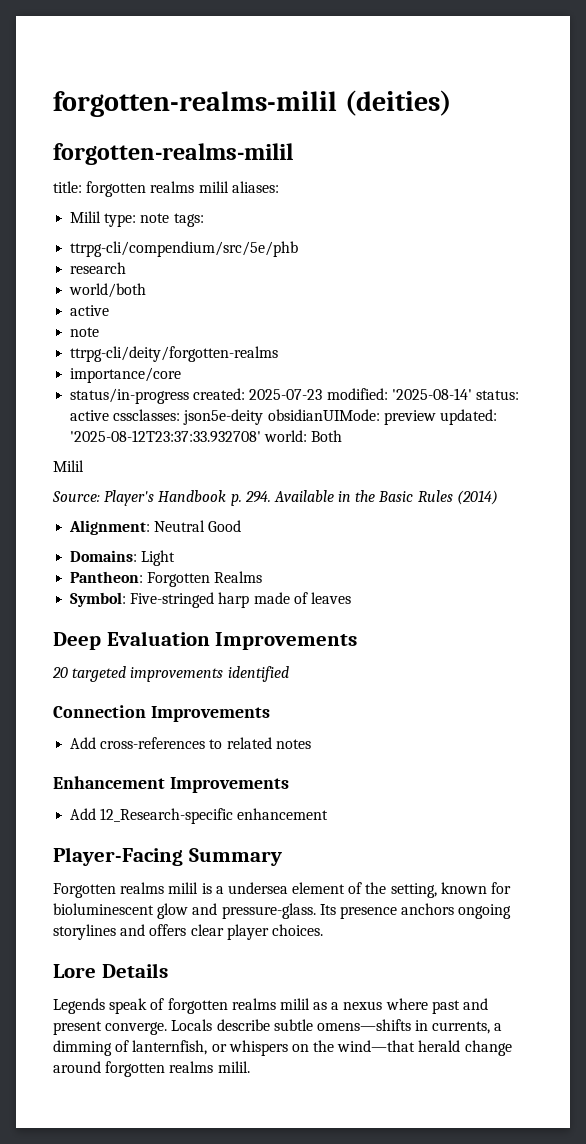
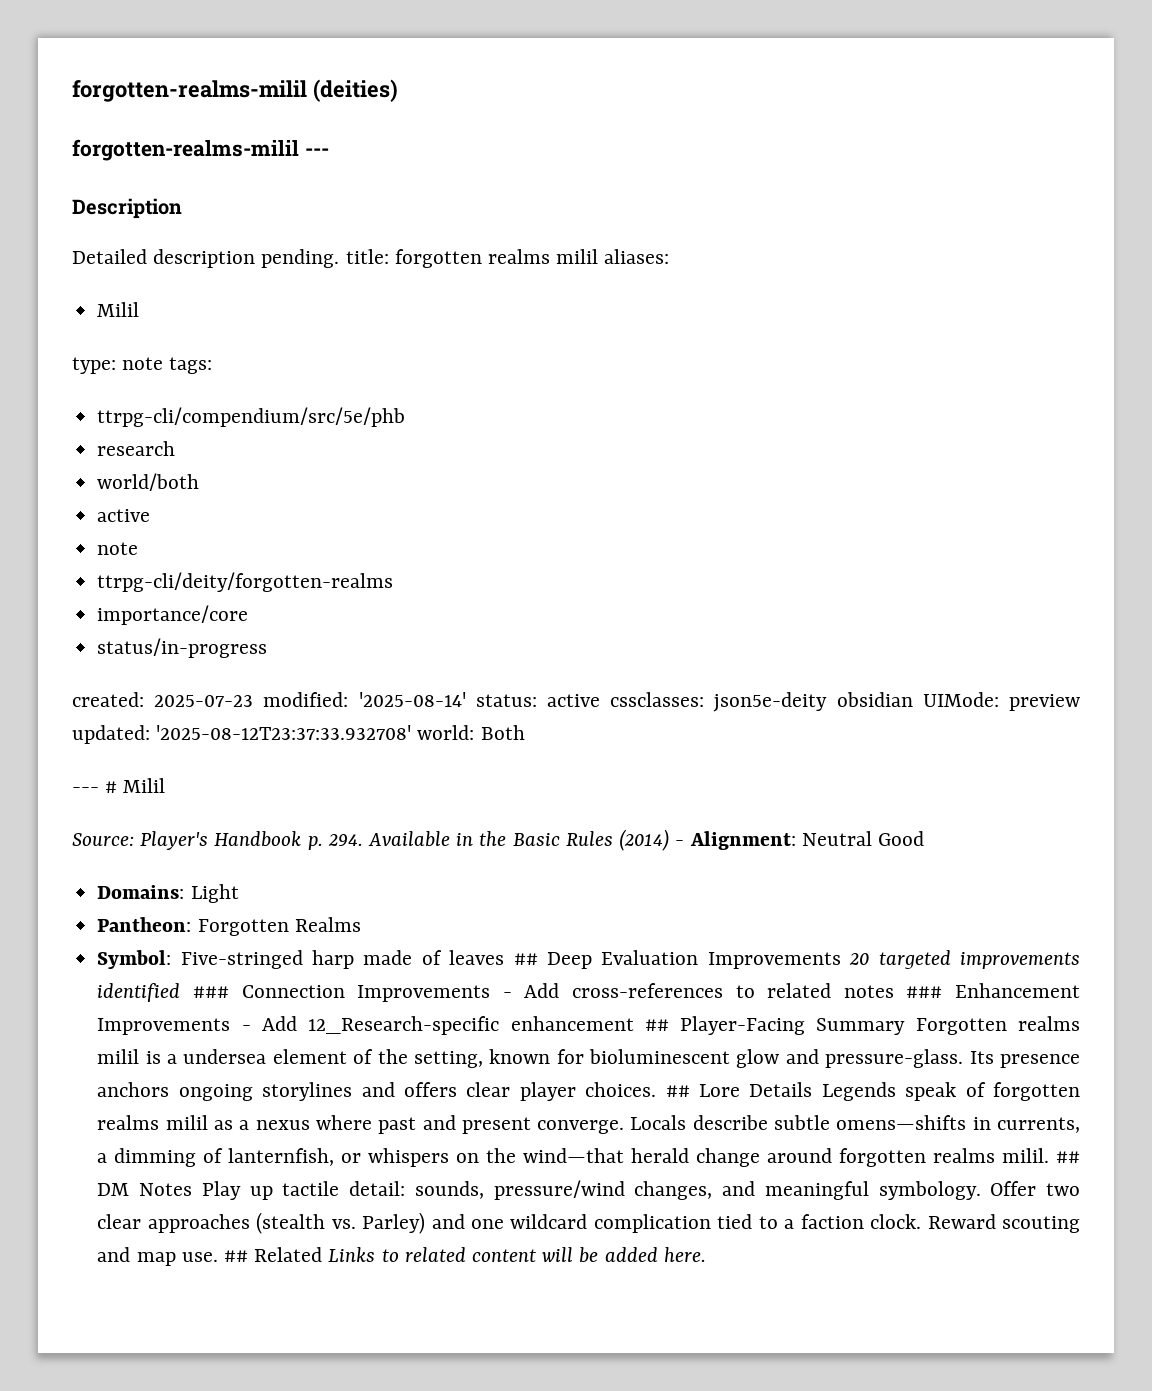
  forgotten-realms-milil (deities)
- forgotten-realms-milil
- title: forgotten realms milil aliases:
- Milil type: note tags:
+ forgotten-realms-milil ---
+ Description
+ Detailed description pending. title: forgotten realms milil aliases:
+ Milil
+ type: note tags:
- status/in-progress created: 2025-07-23 modified: '2025-08-14' status: active cssclasses: json5e-deity obsidianUIMode: preview updated: '2025-08-12T23:37:33.932708' world: Both
- Milil
+ status/in-progress
+ created: 2025-07-23 modified: '2025-08-14' status: active cssclasses: json5e-deity obsidian UIMode: preview updated: '2025-08-12T23:37:33.932708' world: Both
+ --- # Milil
- Source: Player's Handbook p. 294. Available in the Basic Rules (2014)
- Alignment: Neutral Good
+ Source: Player's Handbook p. 294. Available in the Basic Rules (2014) - Alignment: Neutral Good
- Symbol: Five-stringed harp made of leaves
- Deep Evaluation Improvements
- 20 targeted improvements identified
- Connection Improvements
- Add cross-references to related notes
- Enhancement Improvements
- Add 12_Research-specific enhancement
- Player-Facing Summary
- Forgotten realms milil is a undersea element of the setting, known for bioluminescent glow and pressure-glass.
+ Symbol: Five-stringed harp made of leaves ## Deep Evaluation Improvements 20 targeted improvements identified ### Connection Improvements - Add cross-references to related notes ### Enhancement Improvements - Add 12_Research-specific enhancement ## Player-Facing Summary Forgotten realms milil is a undersea element of the setting, known for bioluminescent glow and pressure-glass.
- Its presence anchors ongoing storylines and offers clear player choices.
- Lore Details
- Legends speak of forgotten realms milil as a nexus where past and present converge.
+ Its presence anchors ongoing storylines and offers clear player choices. ## Lore Details Legends speak of forgotten realms milil as a nexus where past and present converge.
+ ## DM Notes Play up tactile detail: sounds, pressure/wind changes, and meaningful symbology. Offer two clear approaches (stealth vs. Parley) and one wildcard complication tied to a faction clock. Reward scouting and map use. ## Related Links to related content will be added here.

